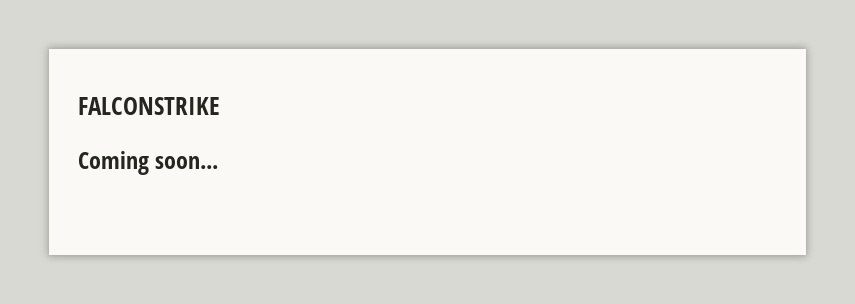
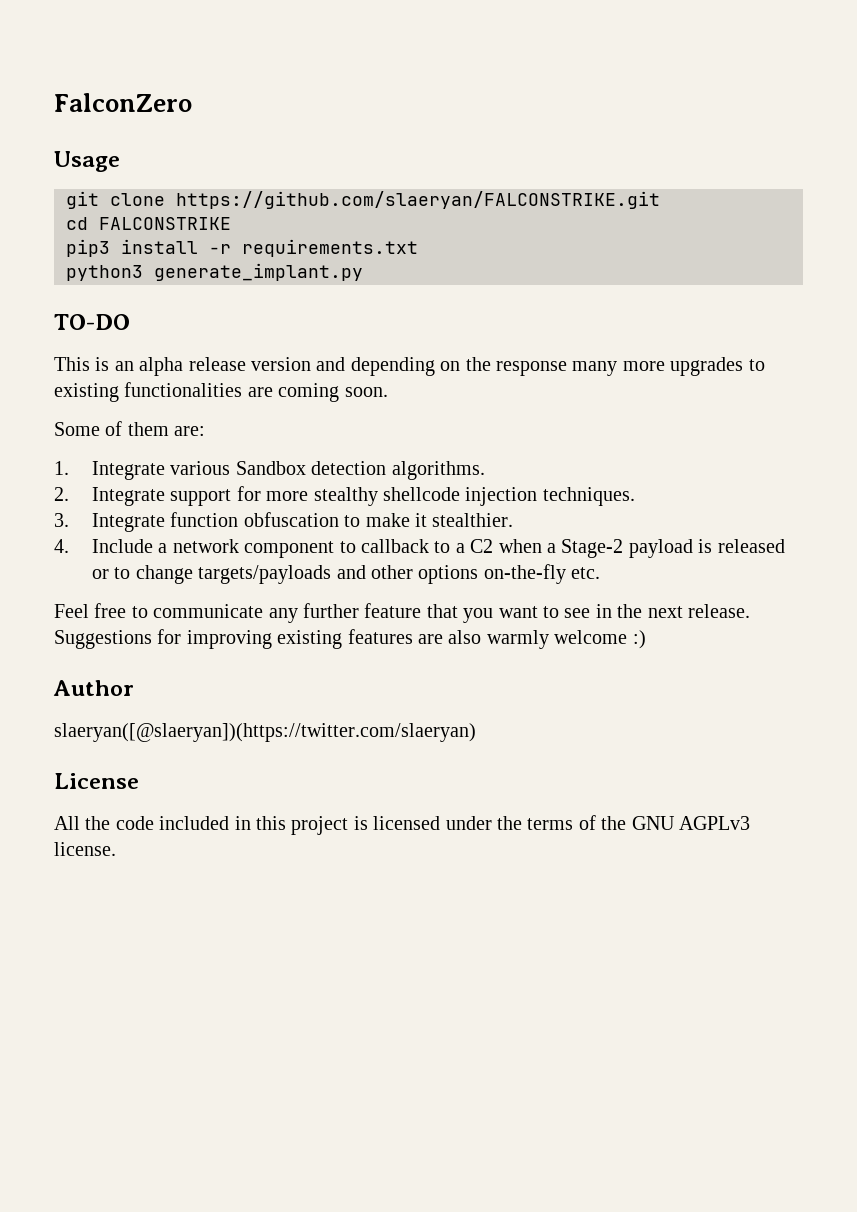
- FALCONSTRIKE
- Coming soon...
+ FalconZero
+ Usage
+ git clone https://github.com/slaeryan/FALCONSTRIKE.git
+ cd FALCONSTRIKE
+ pip3 install -r requirements.txt
+ python3 generate_implant.py
+ TO-DO
+ This is an alpha release version and depending on the response many more upgrades to existing functionalities are coming soon.
+ Some of them are:
+ 1. Integrate various Sandbox detection algorithms.
+ 2. Integrate support for more stealthy shellcode injection techniques.
+ 3. Integrate function obfuscation to make it stealthier.
+ 4. Include a network component to callback to a C2 when a Stage-2 payload is released or to change targets/payloads and other options on-the-fly etc.
+ Feel free to communicate any further feature that you want to see in the next release. Suggestions for improving existing features are also warmly welcome :)
+ Author
+ slaeryan([@slaeryan])(https://twitter.com/slaeryan)
+ License
+ All the code included in this project is licensed under the terms of the GNU AGPLv3 license.

